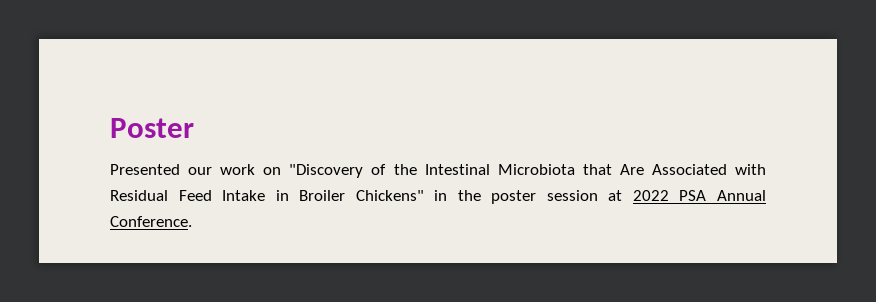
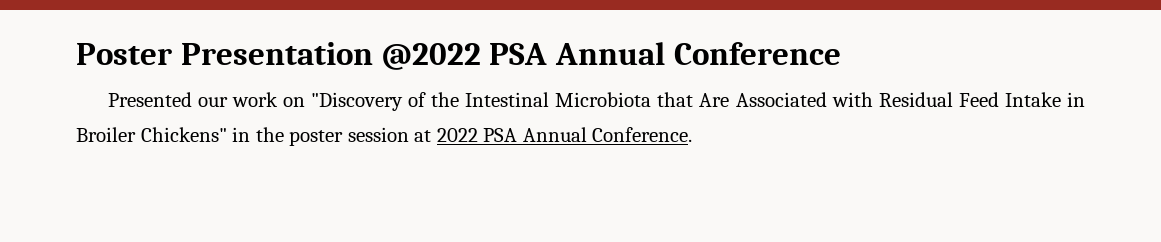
- Poster
+ Poster Presentation @2022 PSA Annual Conference

